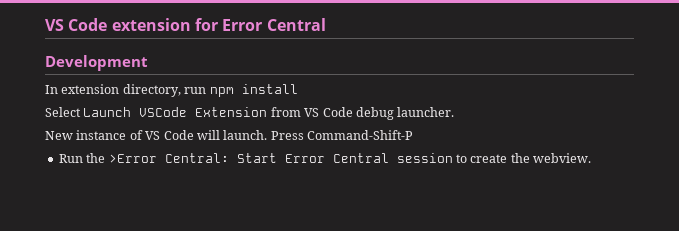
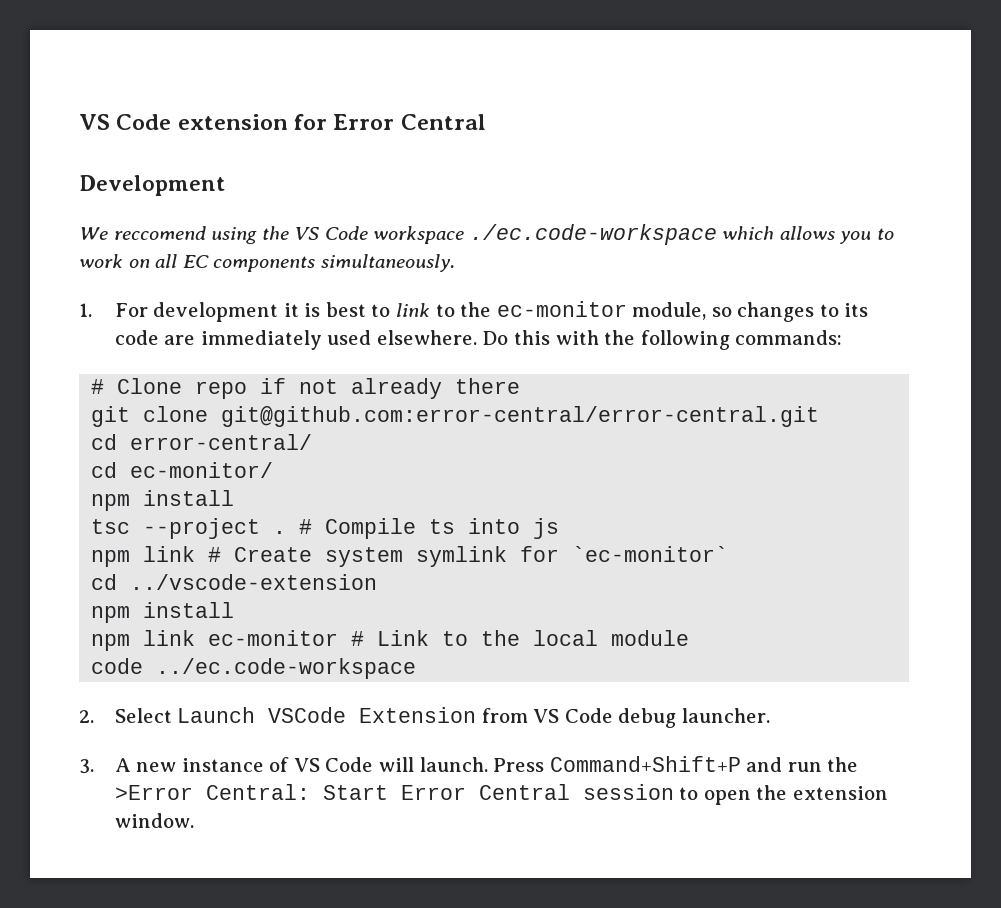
- In extension directory, run npm install
- Select Launch VSCode Extension from VS Code debug launcher.
+ We reccomend using the VS Code workspace ./ec.code-workspace which allows you to work on all EC components simultaneously.
+ 1. For development it is best to link to the ec-monitor module, so changes to its code are immediately used elsewhere. Do this with the following commands:
+ # Clone repo if not already there
+ git clone git@github.com:error-central/error-central.git
+ cd error-central/
+ cd ec-monitor/
+ npm install
+ tsc --project . # Compile ts into js
+ npm link # Create system symlink for `ec-monitor`
+ cd ../vscode-extension
+ npm install
+ npm link ec-monitor # Link to the local module
+ code ../ec.code-workspace
+ 2. Select Launch VSCode Extension from VS Code debug launcher.
- New instance of VS Code will launch.
+ 3. A new instance of VS Code will launch.
- Press Command-Shift-P
- Run the >Error Central: Start Error Central session to create the webview.
+ Press Command+Shift+P and run the >Error Central: Start Error Central session to open the extension window.

